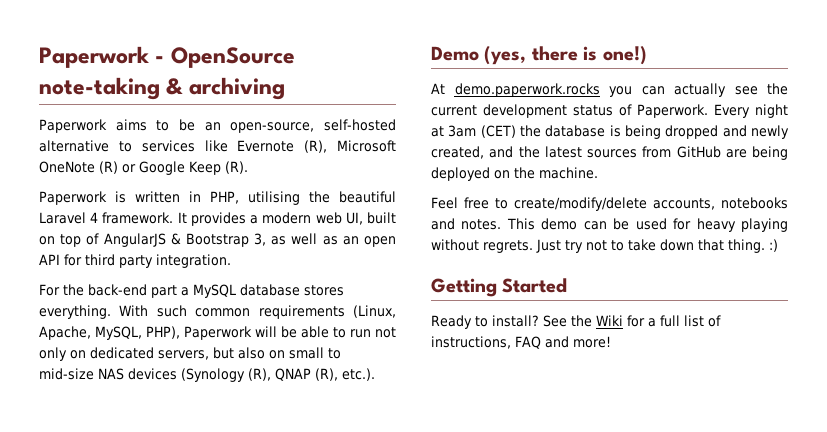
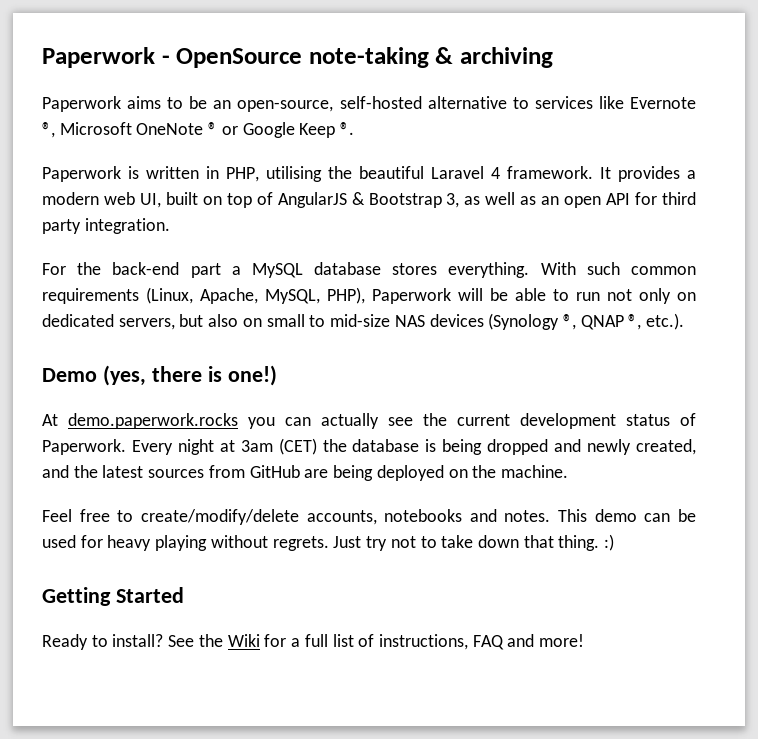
- Paperwork aims to be an open-source, self-hosted alternative to services like Evernote (R), Microsoft OneNote (R) or Google Keep (R).
+ Paperwork aims to be an open-source, self-hosted alternative to services like Evernote ®, Microsoft OneNote ® or Google Keep ®.
- With such common requirements (Linux, Apache, MySQL, PHP), Paperwork will be able to run not only on dedicated servers, but also on small to mid-size NAS devices (Synology (R), QNAP (R), etc.).
+ With such common requirements (Linux, Apache, MySQL, PHP), Paperwork will be able to run not only on dedicated servers, but also on small to mid-size NAS devices (Synology ®, QNAP ®, etc.).

